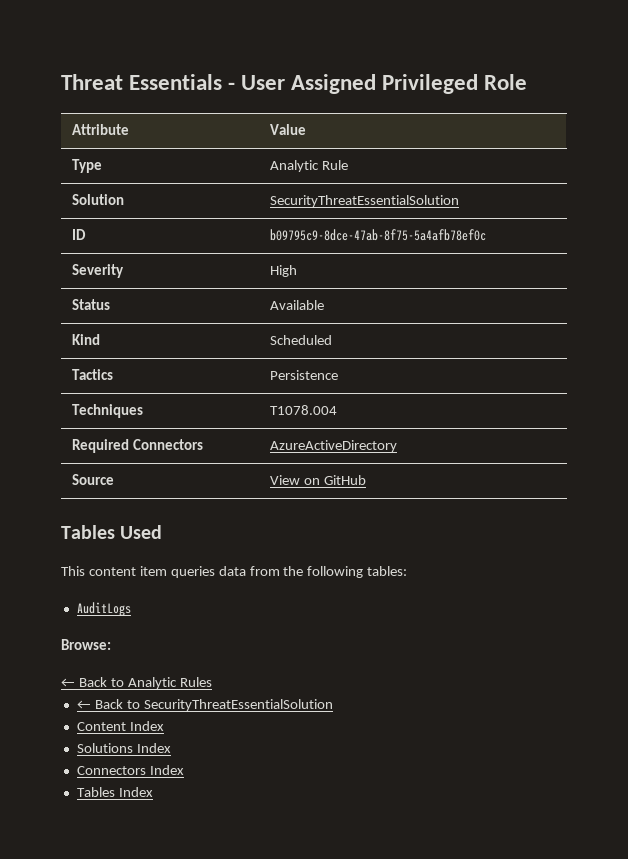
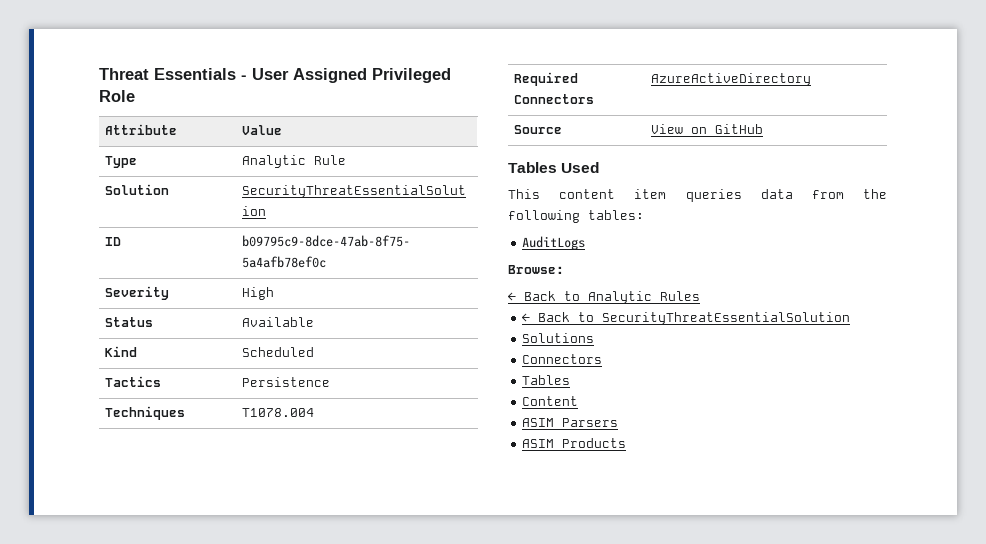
- Content Index
- Solutions Index
- Connectors Index
- Tables Index
+ Solutions
+ Connectors
+ Tables
+ Content
+ ASIM Parsers
+ ASIM Products

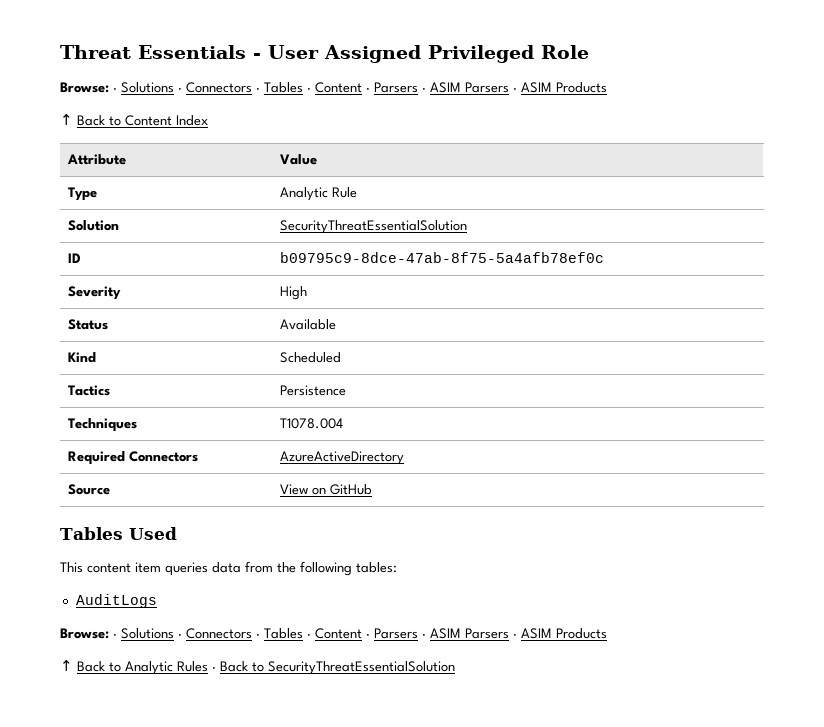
  Threat Essentials - User Assigned Privileged Role
+ Browse: · Solutions · Connectors · Tables · Content · Parsers · ASIM Parsers · ASIM Products
+ ↑ Back to Content Index
  AuditLogs
- Browse:
- ← Back to Analytic Rules
- ← Back to SecurityThreatEssentialSolution
+ Browse: · Solutions · Connectors · Tables · Content · Parsers · ASIM Parsers · ASIM Products
+ ↑ Back to Analytic Rules · Back to SecurityThreatEssentialSolution
- Solutions
- Connectors
- Tables
- Content
- ASIM Parsers
- ASIM Products

